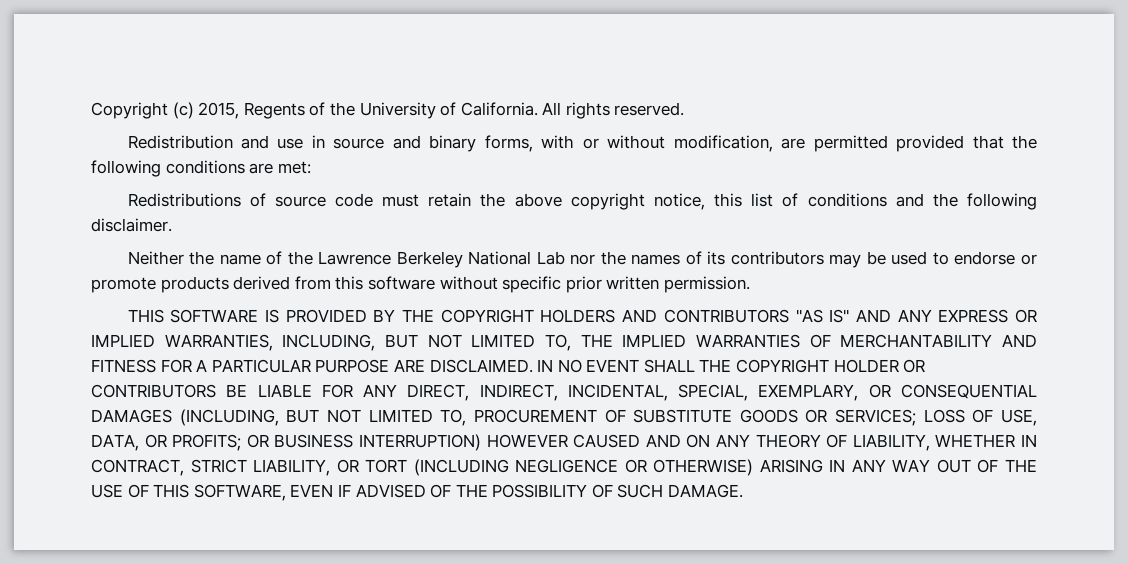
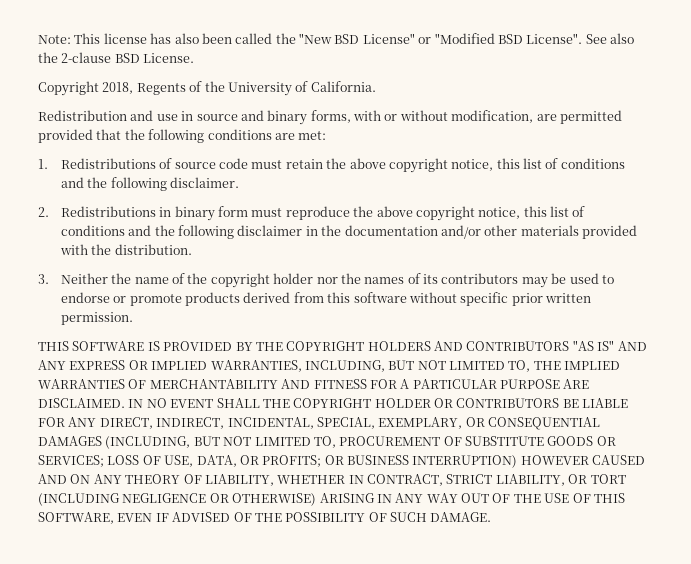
- Copyright (c) 2015, Regents of the University of California. All rights reserved.
+ Note: This license has also been called the "New BSD License" or "Modified BSD License". See also the 2-clause BSD License.
+ Copyright 2018, Regents of the University of California.
- Redistributions of source code must retain the above copyright notice, this list of conditions and the following disclaimer.
+ 1. Redistributions of source code must retain the above copyright notice, this list of conditions and the following disclaimer.
- Neither the name of the Lawrence Berkeley National Lab nor the names of its contributors may be used to endorse or promote products derived from this software without specific prior written permission.
+ 2. Redistributions in binary form must reproduce the above copyright notice, this list of conditions and the following disclaimer in the documentation and/or other materials provided with the distribution.
+ 3. Neither the name of the copyright holder nor the names of its contributors may be used to endorse or promote products derived from this software without specific prior written permission.

